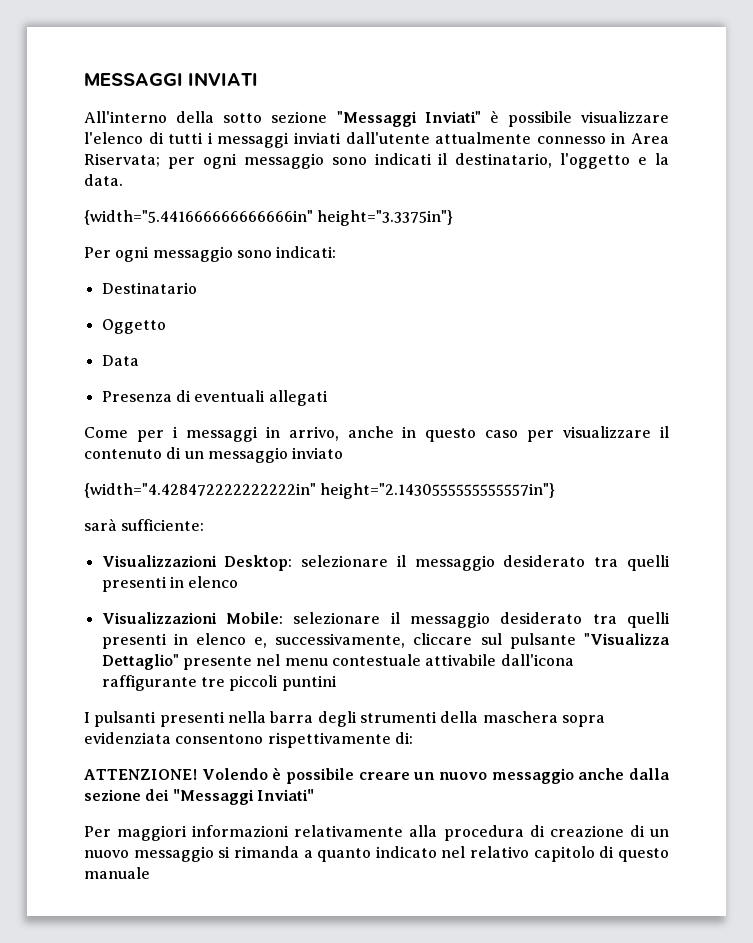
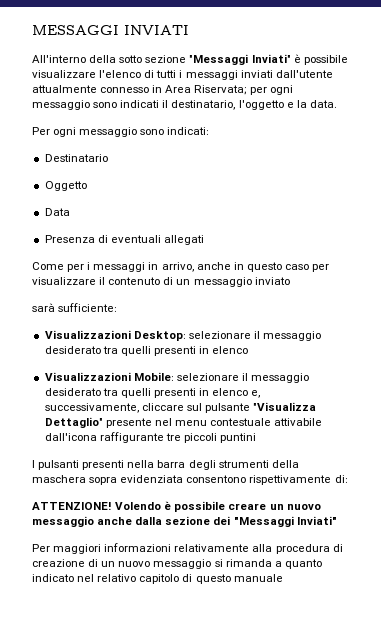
- {width="5.441666666666666in" height="3.3375in"}
- {width="4.428472222222222in" height="2.1430555555555557in"}

